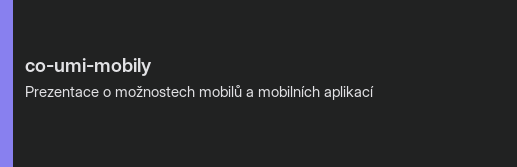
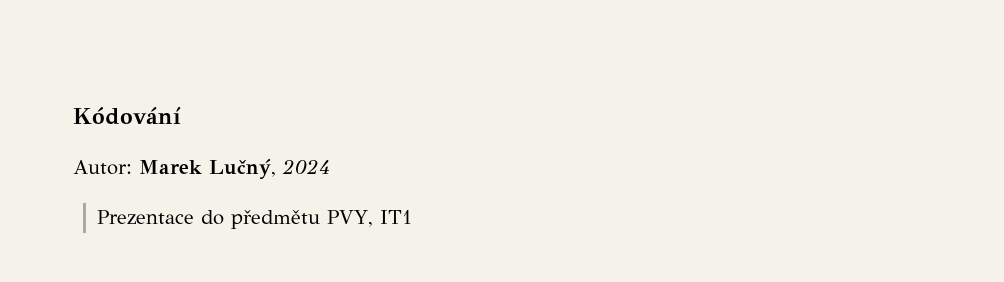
- co-umi-mobily
- Prezentace o možnostech mobilů a mobilních aplikací
+ Kódování
+ Autor: Marek Lučný, 2024
+ Prezentace do předmětu PVY, IT1

